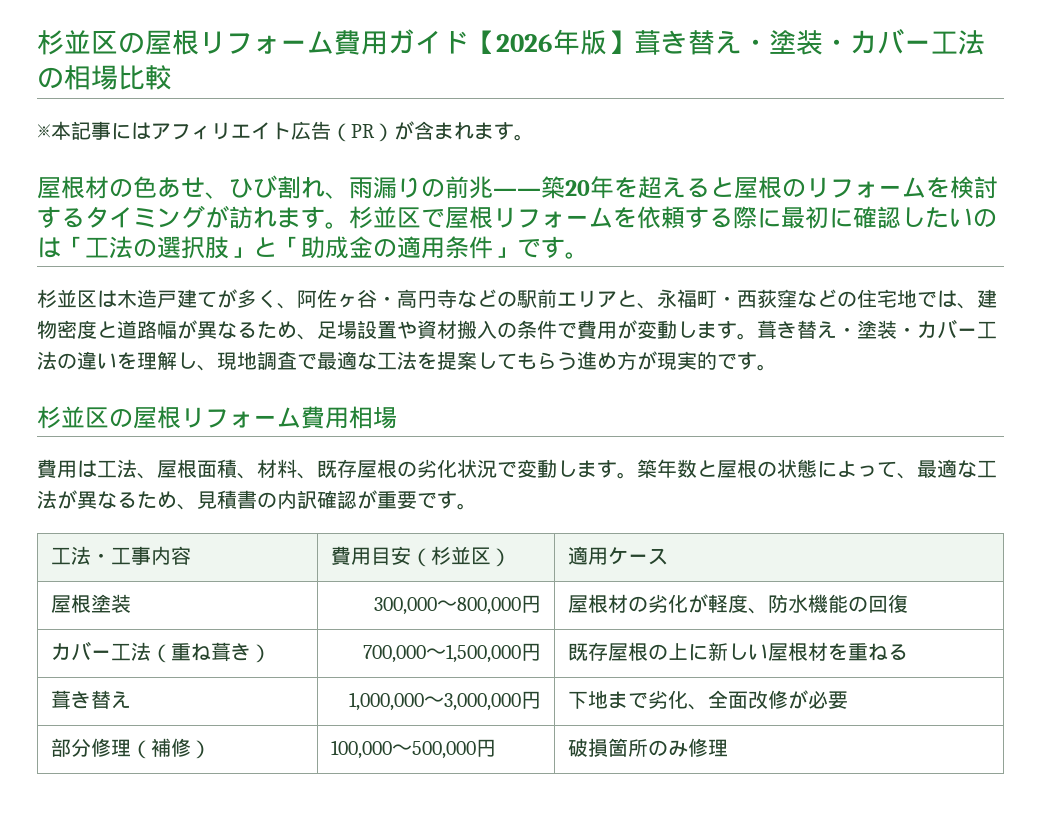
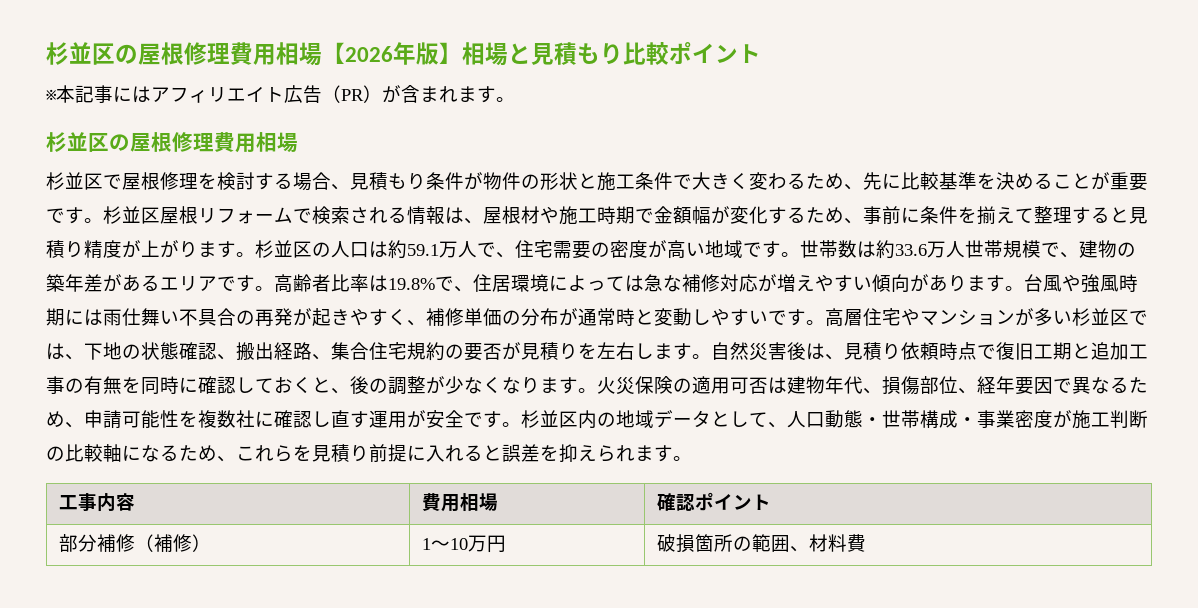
- 杉並区の屋根リフォーム費用ガイド【2026年版】葺き替え・塗装・カバー工法の相場比較
+ 杉並区の屋根修理費用相場【2026年版】相場と見積もり比較ポイント
  ※本記事にはアフィリエイト広告（PR）が含まれます。
- 屋根材の色あせ、ひび割れ、雨漏りの前兆——築20年を超えると屋根のリフォームを検討するタイミングが訪れます。杉並区で屋根リフォームを依頼する際に最初に確認したいのは「工法の選択肢」と「助成金の適用条件」です。
- 杉並区は木造戸建てが多く、阿佐ヶ谷・高円寺などの駅前エリアと、永福町・西荻窪などの住宅地では、建物密度と道路幅が異なるため、足場設置や資材搬入の条件で費用が変動します。葺き替え・塗装・カバー工法の違いを理解し、現地調査で最適な工法を提案してもらう進め方が現実的です。
- 杉並区の屋根リフォーム費用相場
- 費用は工法、屋根面積、材料、既存屋根の劣化状況で変動します。築年数と屋根の状態によって、最適な工法が異なるため、見積書の内訳確認が重要です。
+ 杉並区の屋根修理費用相場
+ 杉並区で屋根修理を検討する場合、見積もり条件が物件の形状と施工条件で大きく変わるため、先に比較基準を決めることが重要です。杉並区屋根リフォームで検索される情報は、屋根材や施工時期で金額幅が変化するため、事前に条件を揃えて整理すると見積り精度が上がります。杉並区の人口は約59.1万人で、住宅需要の密度が高い地域です。世帯数は約33.6万人世帯規模で、建物の築年差があるエリアです。高齢者比率は19.8%で、住居環境によっては急な補修対応が増えやすい傾向があります。台風や強風時期には雨仕舞い不具合の再発が起きやすく、補修単価の分布が通常時と変動しやすいです。高層住宅やマンションが多い杉並区では、下地の状態確認、搬出経路、集合住宅規約の要否が見積りを左右します。自然災害後は、見積り依頼時点で復旧工期と追加工事の有無を同時に確認しておくと、後の調整が少なくなります。火災保険の適用可否は建物年代、損傷部位、経年要因で異なるため、申請可能性を複数社に確認し直す運用が安全です。杉並区内の地域データとして、人口動態・世帯構成・事業密度が施工判断の比較軸になるため、これらを見積り前提に入れると誤差を抑えられます。
- 工法・工事内容 | 費用目安（杉並区） | 適用ケース
- 屋根塗装 | 300,000〜800,000円 | 屋根材の劣化が軽度、防水機能の回復
- カバー工法（重ね葺き） | 700,000〜1,500,000円 | 既存屋根の上に新しい屋根材を重ねる
- 葺き替え | 1,000,000〜3,000,000円 | 下地まで劣化、全面改修が必要
+ 工事内容 | 費用相場 | 確認ポイント
- 部分修理（補修） | 100,000〜500,000円 | 破損箇所のみ修理
+ 部分補修（補修） | 1〜10万円 | 破損箇所の範囲、材料費

